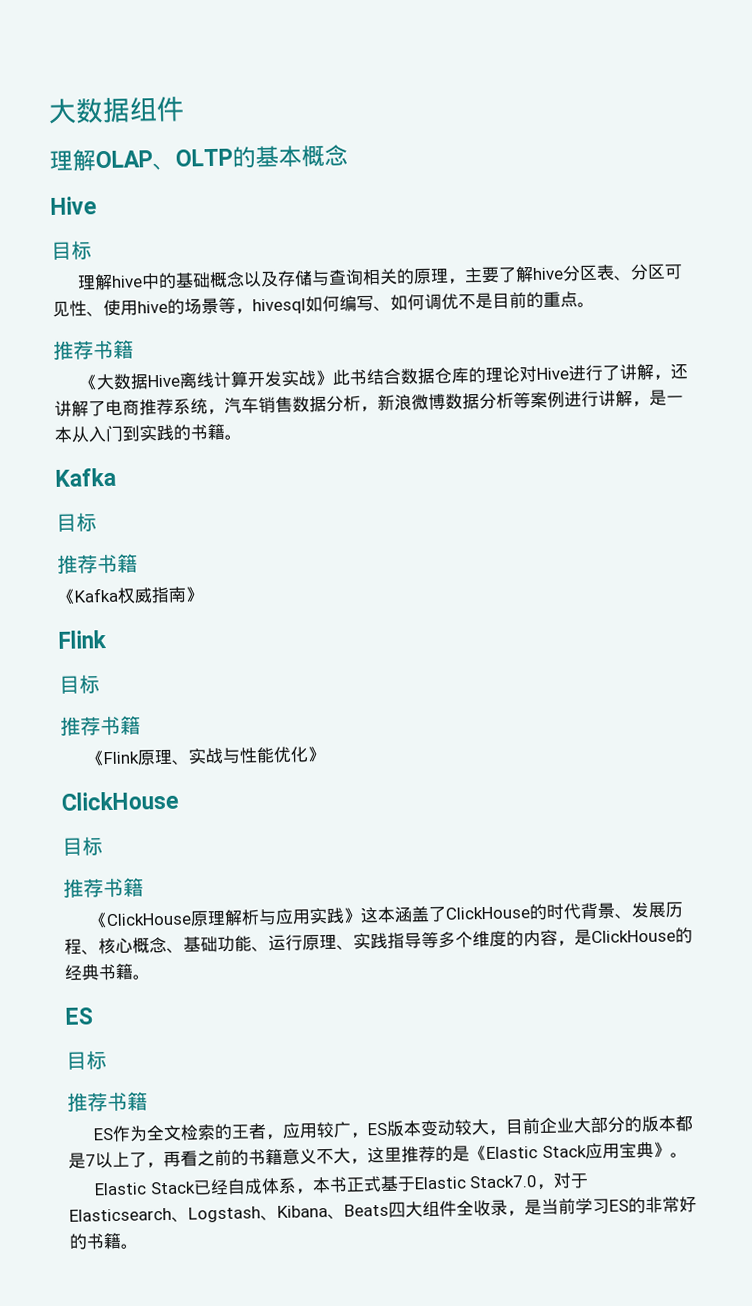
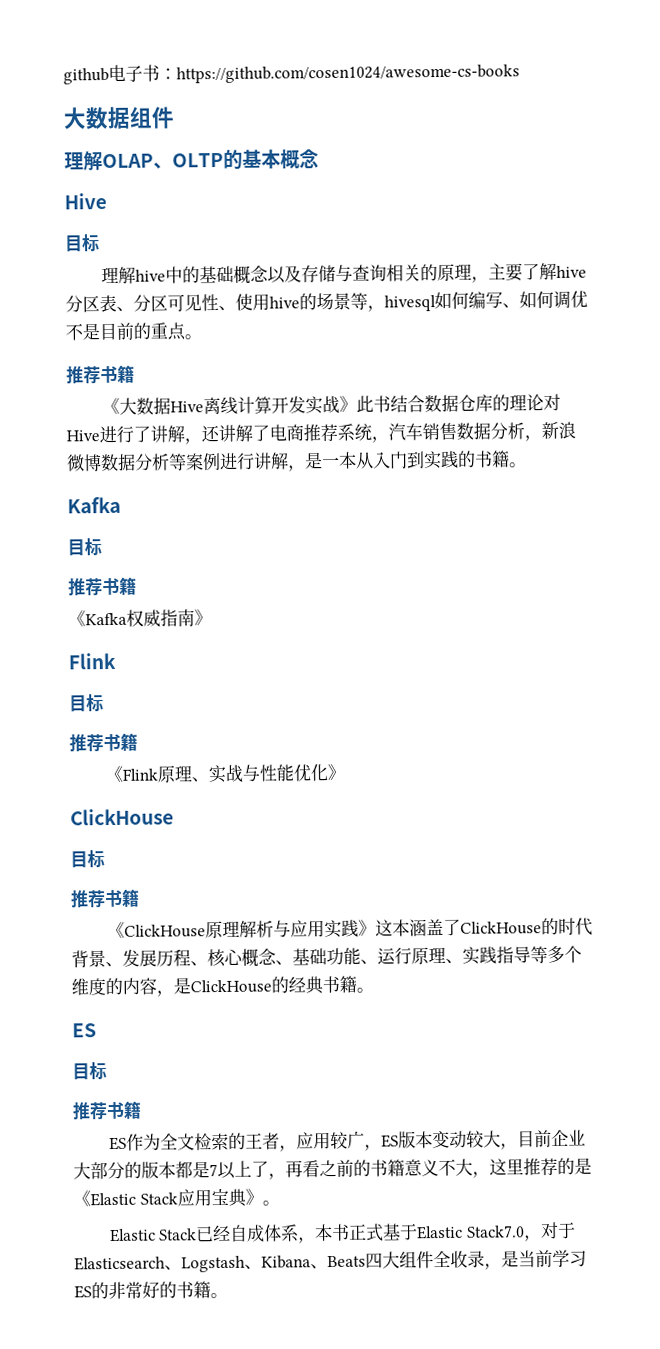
+ github电子书：https://github.com/cosen1024/awesome-cs-books

